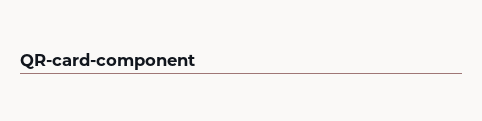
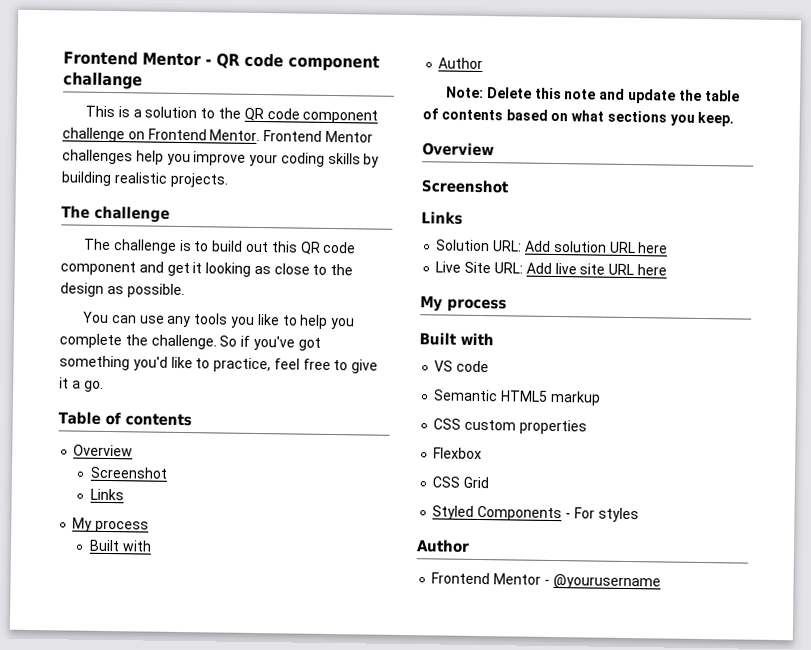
- QR-card-component
+ Frontend Mentor - QR code component challange
+ This is a solution to the QR code component challenge on Frontend Mentor. Frontend Mentor challenges help you improve your coding skills by building realistic projects.
+ The challenge
+ The challenge is to build out this QR code component and get it looking as close to the design as possible.
+ You can use any tools you like to help you complete the challenge. So if you've got something you'd like to practice, feel free to give it a go.
+ Table of contents
+ Overview
+ Screenshot
+ Links
+ My process
+ Built with
+ Author
+ Note: Delete this note and update the table of contents based on what sections you keep.
+ Overview
+ Screenshot
+ Links
+ Solution URL: Add solution URL here
+ Live Site URL: Add live site URL here
+ My process
+ Built with
+ VS code
+ Semantic HTML5 markup
+ CSS custom properties
+ Flexbox
+ CSS Grid
+ Styled Components - For styles
+ Author
+ Frontend Mentor - @yourusername

